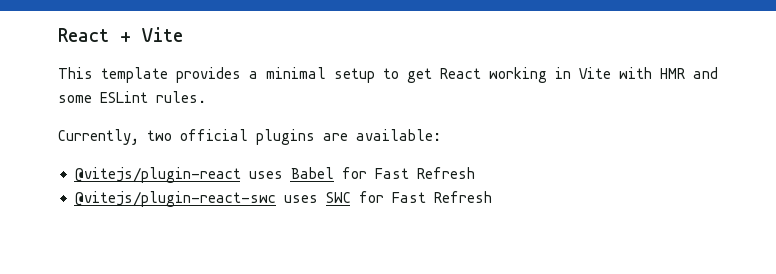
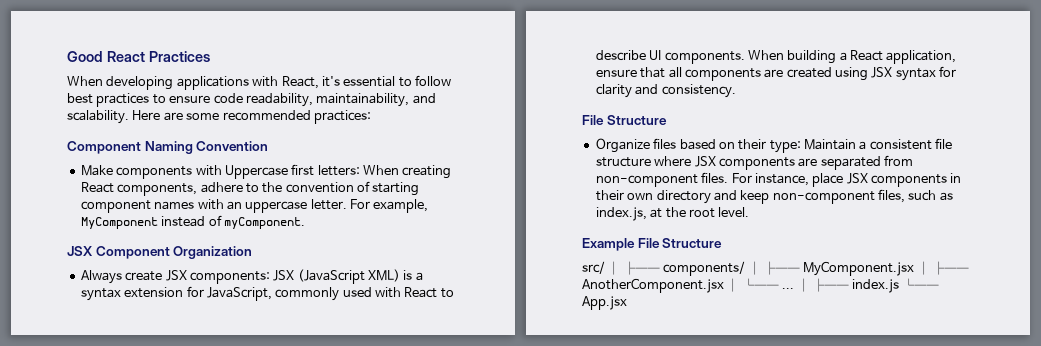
- React + Vite
- This template provides a minimal setup to get React working in Vite with HMR and some ESLint rules.
- Currently, two official plugins are available:
- @vitejs/plugin-react uses Babel for Fast Refresh
- @vitejs/plugin-react-swc uses SWC for Fast Refresh
+ Good React Practices
+ When developing applications with React, it's essential to follow best practices to ensure code readability, maintainability, and scalability. Here are some recommended practices:
+ Component Naming Convention
+ Make components with Uppercase first letters: When creating React components, adhere to the convention of starting component names with an uppercase letter. For example, MyComponent instead of myComponent.
+ JSX Component Organization
+ Always create JSX components: JSX (JavaScript XML) is a syntax extension for JavaScript, commonly used with React to describe UI components. When building a React application, ensure that all components are created using JSX syntax for clarity and consistency.
+ File Structure
+ Organize files based on their type: Maintain a consistent file structure where JSX components are separated from non-component files. For instance, place JSX components in their own directory and keep non-component files, such as index.js, at the root level.
+ Example File Structure
+ src/ │ ├── components/ │ ├── MyComponent.jsx │ ├── AnotherComponent.jsx │ └── ... │ ├── index.js └── App.jsx

